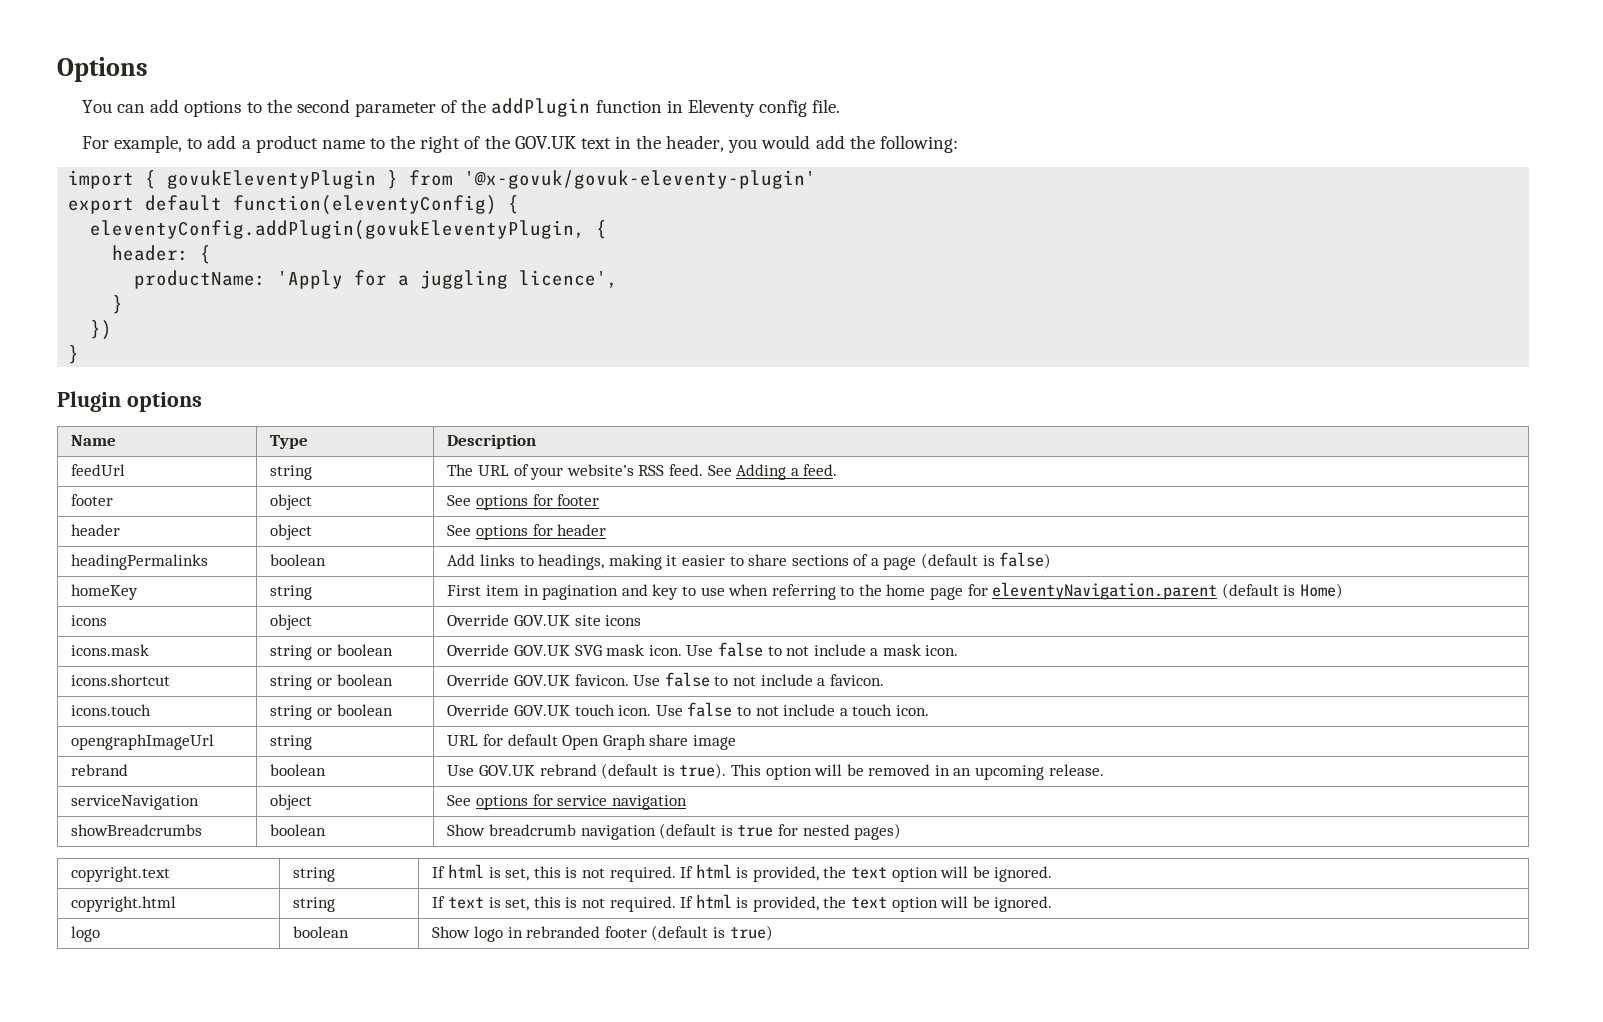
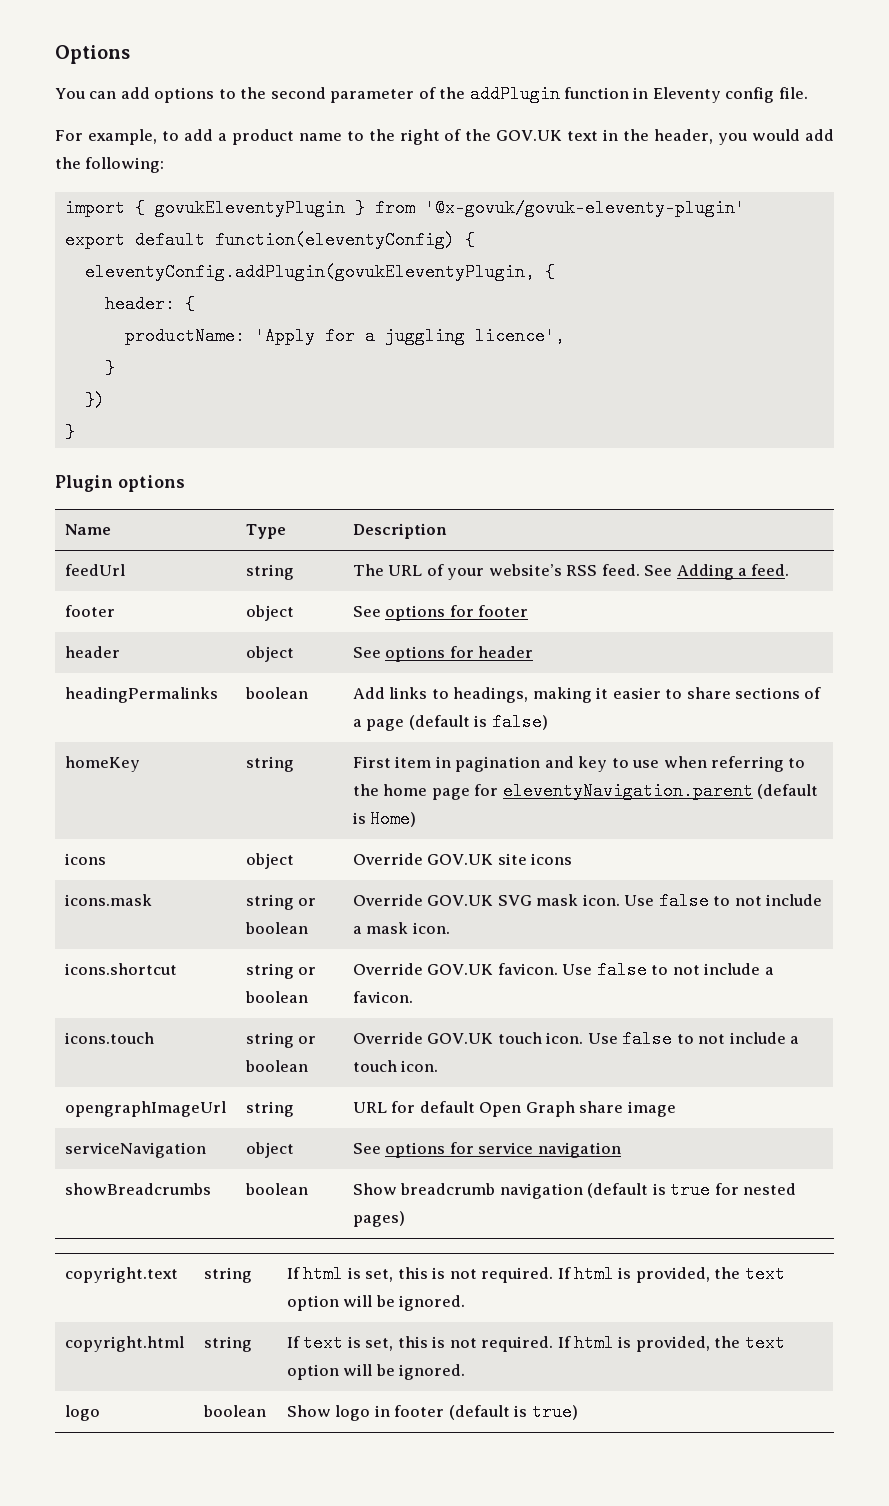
- rebrand | boolean | Use GOV.UK rebrand (default is true). This option will be removed in an upcoming release.
- logo | boolean | Show logo in rebranded footer (default is true)
+ logo | boolean | Show logo in footer (default is true)

